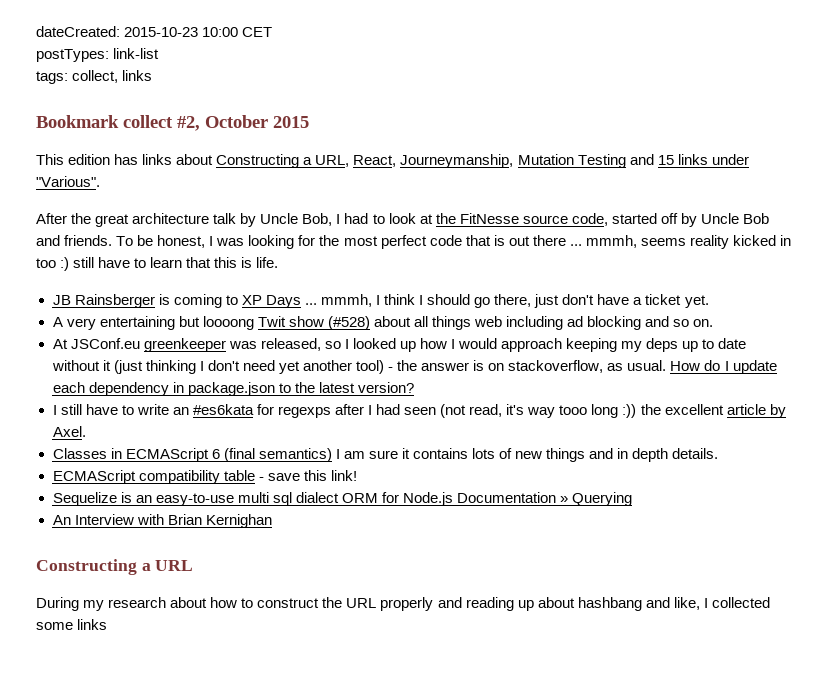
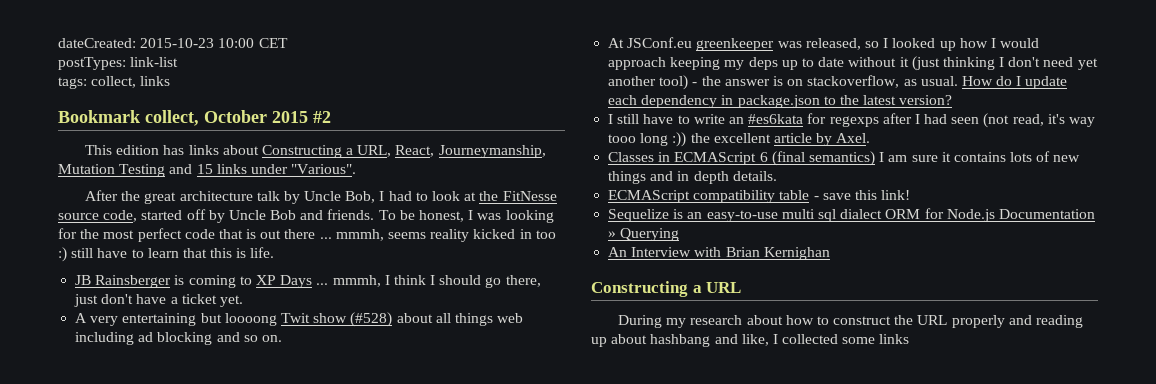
- Bookmark collect #2, October 2015
+ Bookmark collect, October 2015 #2

